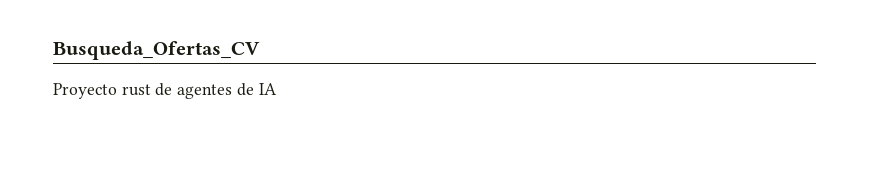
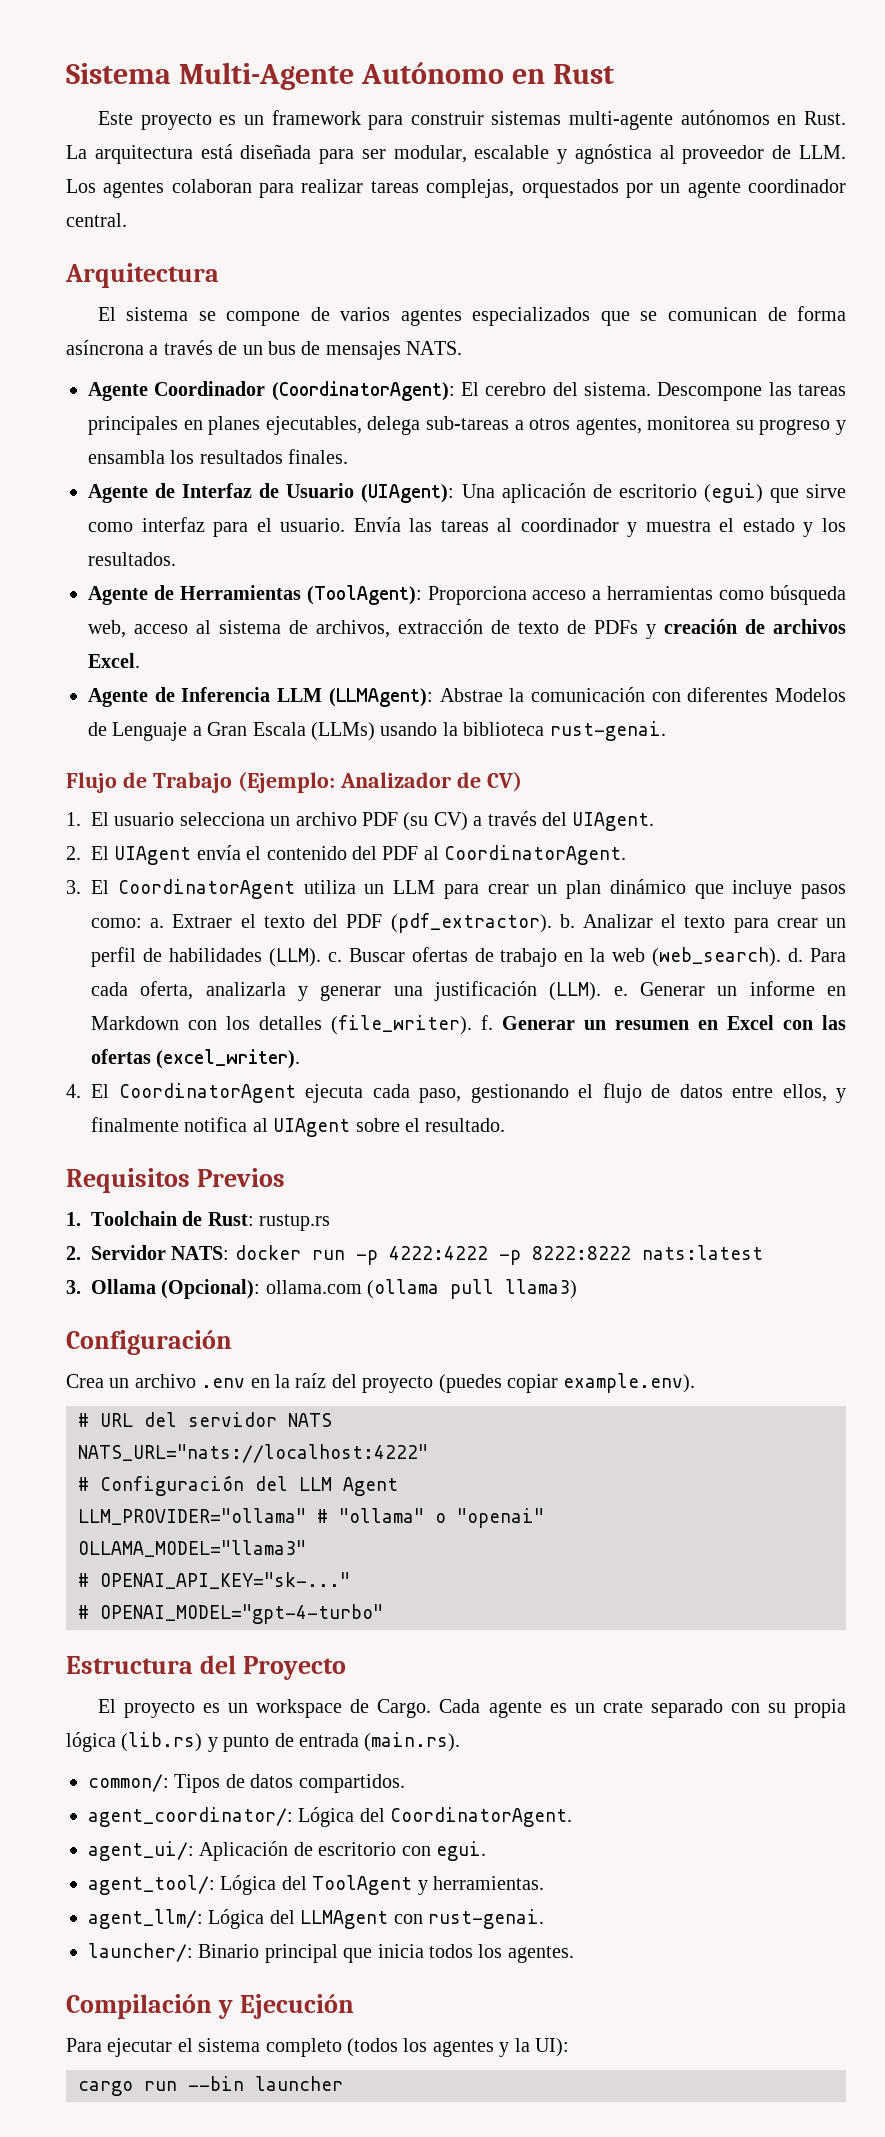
- Busqueda_Ofertas_CV
- Proyecto rust de agentes de IA
+ Sistema Multi-Agente Autónomo en Rust
+ Este proyecto es un framework para construir sistemas multi-agente autónomos en Rust. La arquitectura está diseñada para ser modular, escalable y agnóstica al proveedor de LLM. Los agentes colaboran para realizar tareas complejas, orquestados por un agente coordinador central.
+ Arquitectura
+ El sistema se compone de varios agentes especializados que se comunican de forma asíncrona a través de un bus de mensajes NATS.
+ Agente Coordinador (CoordinatorAgent): El cerebro del sistema. Descompone las tareas principales en planes ejecutables, delega sub-tareas a otros agentes, monitorea su progreso y ensambla los resultados finales.
+ Agente de Interfaz de Usuario (UIAgent): Una aplicación de escritorio (egui) que sirve como interfaz para el usuario. Envía las tareas al coordinador y muestra el estado y los resultados.
+ Agente de Herramientas (ToolAgent): Proporciona acceso a herramientas como búsqueda web, acceso al sistema de archivos, extracción de texto de PDFs y creación de archivos Excel.
+ Agente de Inferencia LLM (LLMAgent): Abstrae la comunicación con diferentes Modelos de Lenguaje a Gran Escala (LLMs) usando la biblioteca rust-genai.
+ Flujo de Trabajo (Ejemplo: Analizador de CV)
+ 1. El usuario selecciona un archivo PDF (su CV) a través del UIAgent.
+ 2. El UIAgent envía el contenido del PDF al CoordinatorAgent.
+ 3. El CoordinatorAgent utiliza un LLM para crear un plan dinámico que incluye pasos como: a. Extraer el texto del PDF (pdf_extractor). b. Analizar el texto para crear un perfil de habilidades (LLM). c. Buscar ofertas de trabajo en la web (web_search). d. Para cada oferta, analizarla y generar una justificación (LLM). e. Generar un informe en Markdown con los detalles (file_writer). f. Generar un resumen en Excel con las ofertas (excel_writer).
+ 4. El CoordinatorAgent ejecuta cada paso, gestionando el flujo de datos entre ellos, y finalmente notifica al UIAgent sobre el resultado.
+ Requisitos Previos
+ 1. Toolchain de Rust: rustup.rs
+ 2. Servidor NATS: docker run -p 4222:4222 -p 8222:8222 nats:latest
+ 3. Ollama (Opcional): ollama.com (ollama pull llama3)
+ Configuración
+ Crea un archivo .env en la raíz del proyecto (puedes copiar example.env).
+ # URL del servidor NATS
+ NATS_URL="nats://localhost:4222"
+ # Configuración del LLM Agent
+ LLM_PROVIDER="ollama" # "ollama" o "openai"
+ OLLAMA_MODEL="llama3"
+ # OPENAI_API_KEY="sk-..."
+ # OPENAI_MODEL="gpt-4-turbo"
+ Estructura del Proyecto
+ El proyecto es un workspace de Cargo. Cada agente es un crate separado con su propia lógica (lib.rs) y punto de entrada (main.rs).
+ common/: Tipos de datos compartidos.
+ agent_coordinator/: Lógica del CoordinatorAgent.
+ agent_ui/: Aplicación de escritorio con egui.
+ agent_tool/: Lógica del ToolAgent y herramientas.
+ agent_llm/: Lógica del LLMAgent con rust-genai.
+ launcher/: Binario principal que inicia todos los agentes.
+ Compilación y Ejecución
+ Para ejecutar el sistema completo (todos los agentes y la UI):
+ cargo run --bin launcher

